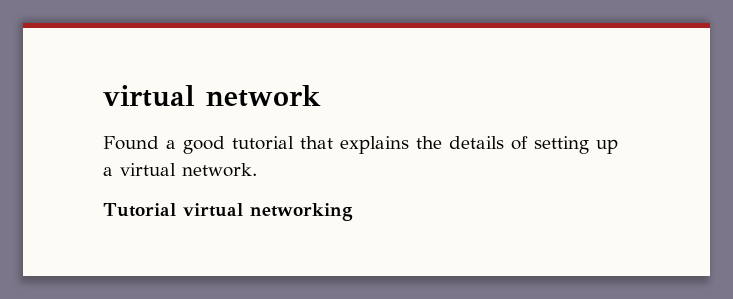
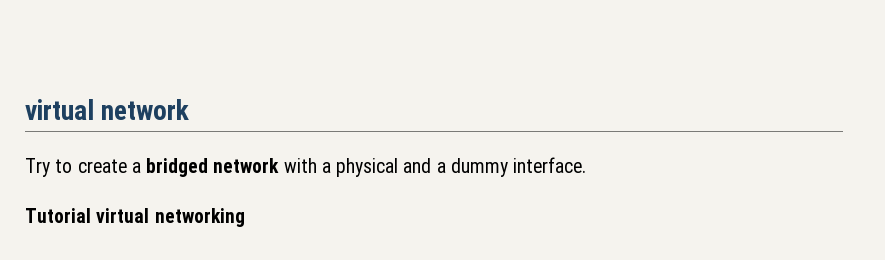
- Found a good tutorial that explains the details of setting up a virtual network.
+ Try to create a bridged network with a physical and a dummy interface.

